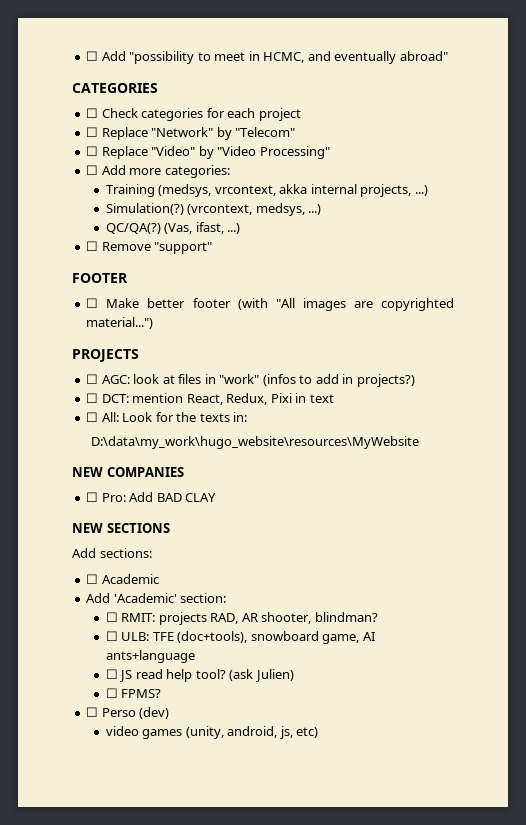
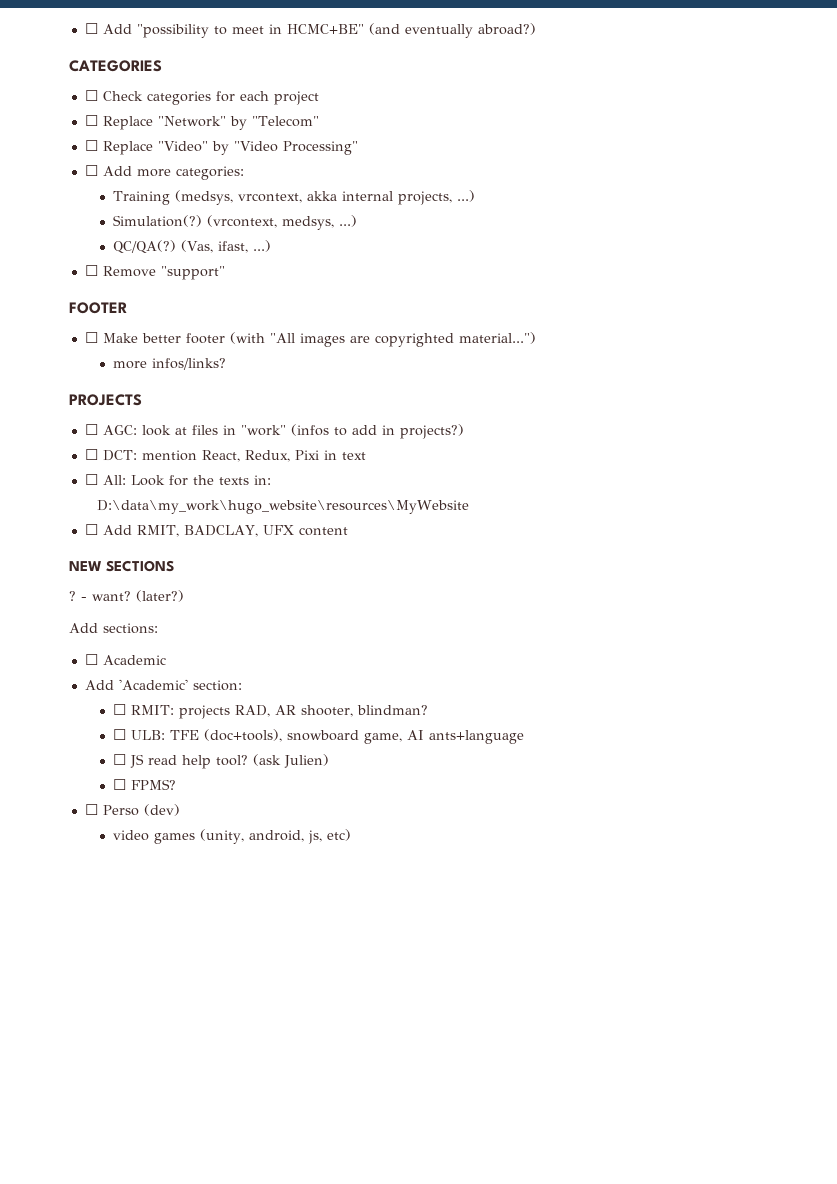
- ☐ Add "possibility to meet in HCMC, and eventually abroad"
+ ☐ Add "possibility to meet in HCMC+BE" (and eventually abroad?)
+ more infos/links?
- NEW COMPANIES
- ☐ Pro: Add BAD CLAY
+ ☐ Add RMIT, BADCLAY, UFX content
  NEW SECTIONS
+ ? - want? (later?)

